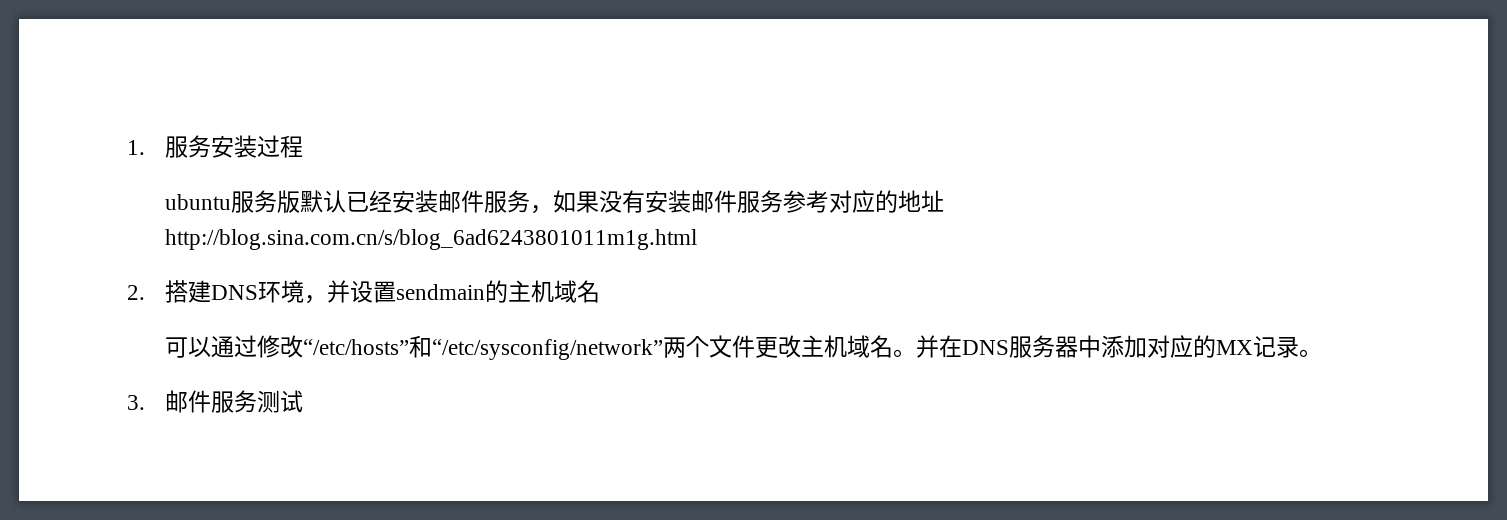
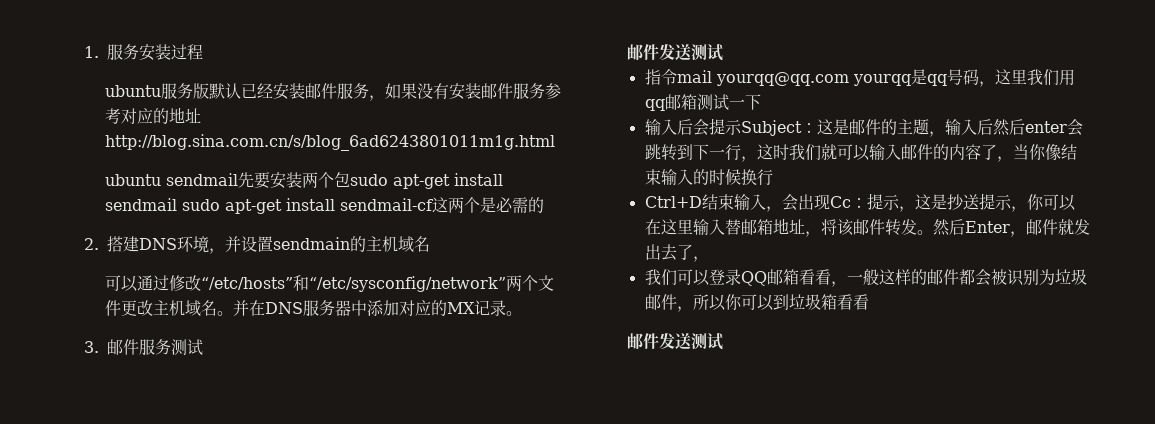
+ ubuntu sendmail先要安装两个包sudo apt-get install sendmail sudo apt-get install sendmail-cf这两个是必需的
  3.邮件服务测试
+ 邮件发送测试
+ 指令mail yourqq@qq.com yourqq是qq号码，这里我们用qq邮箱测试一下
+ 输入后会提示Subject：这是邮件的主题，输入后然后enter会跳转到下一行，这时我们就可以输入邮件的内容了，当你像结束输入的时候换行
+ Ctrl+D结束输入，会出现Cc：提示，这是抄送提示，你可以在这里输入替邮箱地址，将该邮件转发。然后Enter，邮件就发出去了，
+ 我们可以登录QQ邮箱看看，一般这样的邮件都会被识别为垃圾邮件，所以你可以到垃圾箱看看
+ 邮件发送测试

